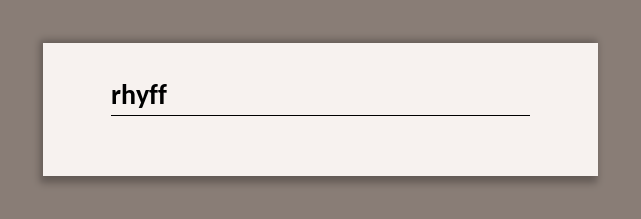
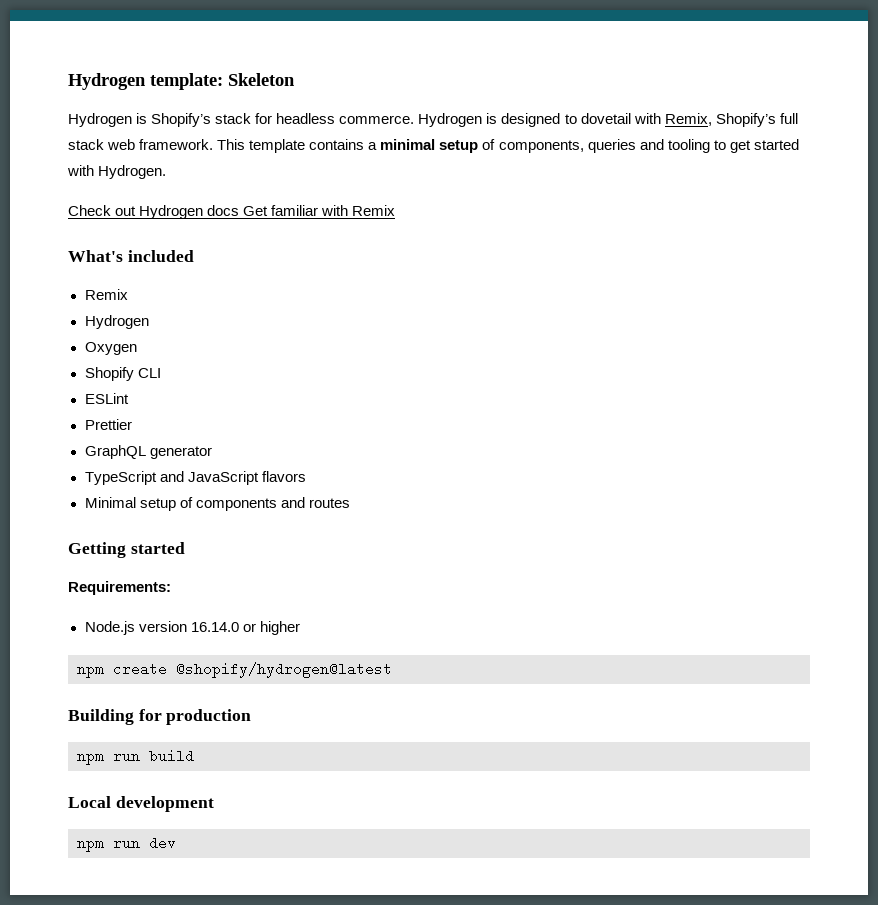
- rhyff
+ Hydrogen template: Skeleton
+ Hydrogen is Shopify’s stack for headless commerce. Hydrogen is designed to dovetail with Remix, Shopify’s full stack web framework. This template contains a minimal setup of components, queries and tooling to get started with Hydrogen.
+ Check out Hydrogen docs Get familiar with Remix
+ What's included
+ Remix
+ Hydrogen
+ Oxygen
+ Shopify CLI
+ ESLint
+ Prettier
+ GraphQL generator
+ TypeScript and JavaScript flavors
+ Minimal setup of components and routes
+ Getting started
+ Requirements:
+ Node.js version 16.14.0 or higher
+ npm create @shopify/hydrogen@latest
+ Building for production
+ npm run build
+ Local development
+ npm run dev

